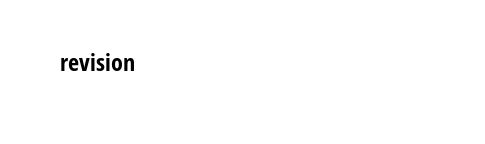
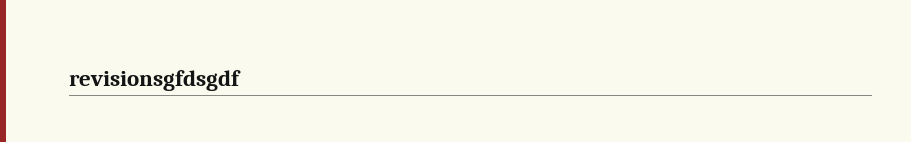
- revision
+ revisionsgfdsgdf

